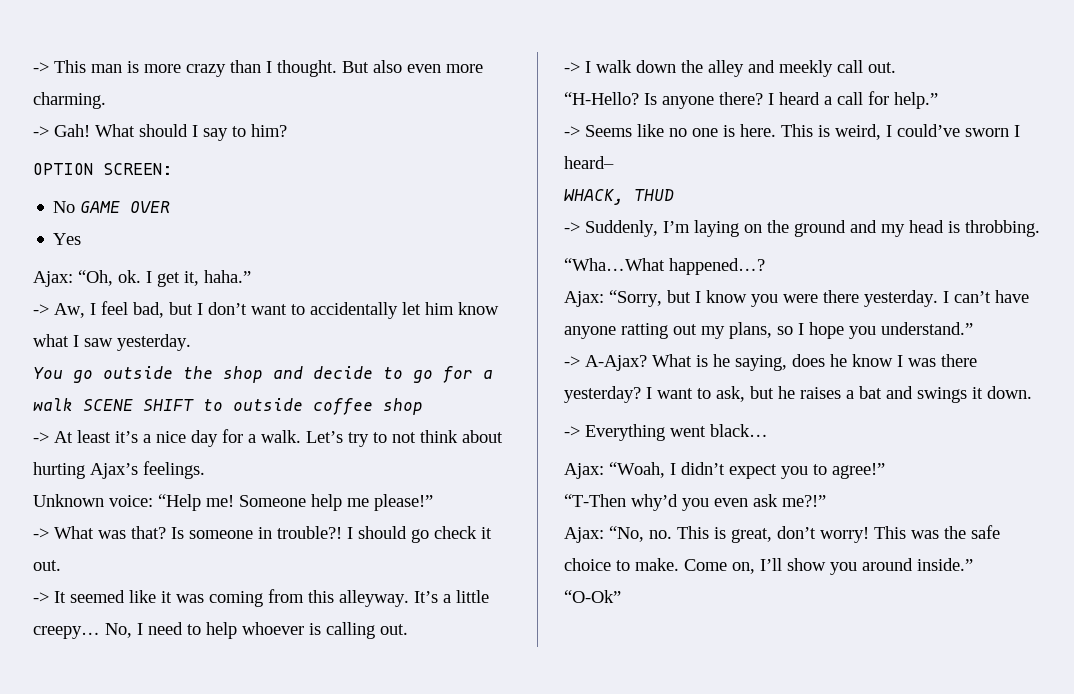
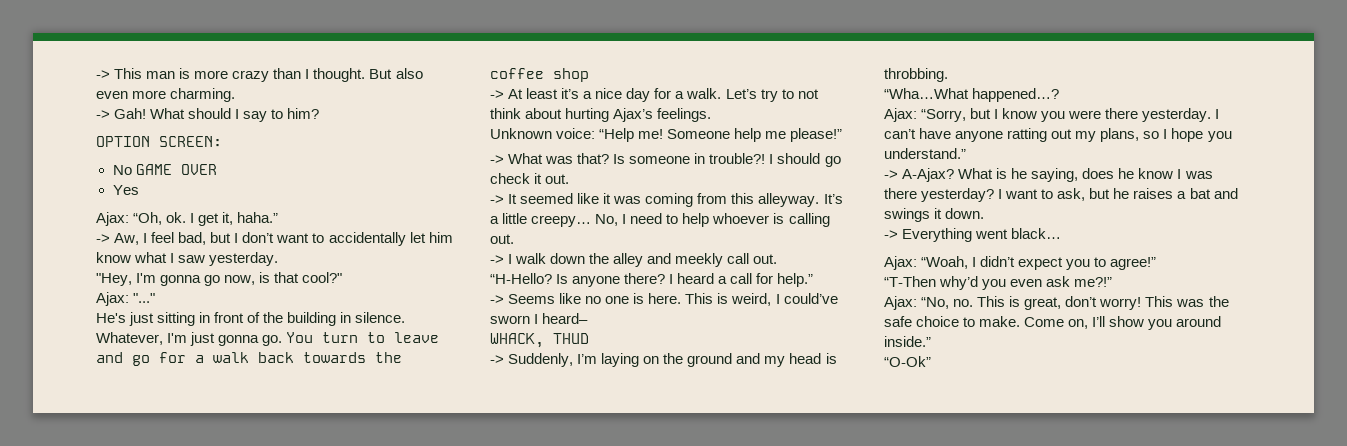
- You go outside the shop and decide to go for a walk SCENE SHIFT to outside coffee shop
+ "Hey, I'm gonna go now, is that cool?"
+ Ajax: "..."
+ He's just sitting in front of the building in silence. Whatever, I'm just gonna go. You turn to leave and go for a walk back towards the coffee shop

